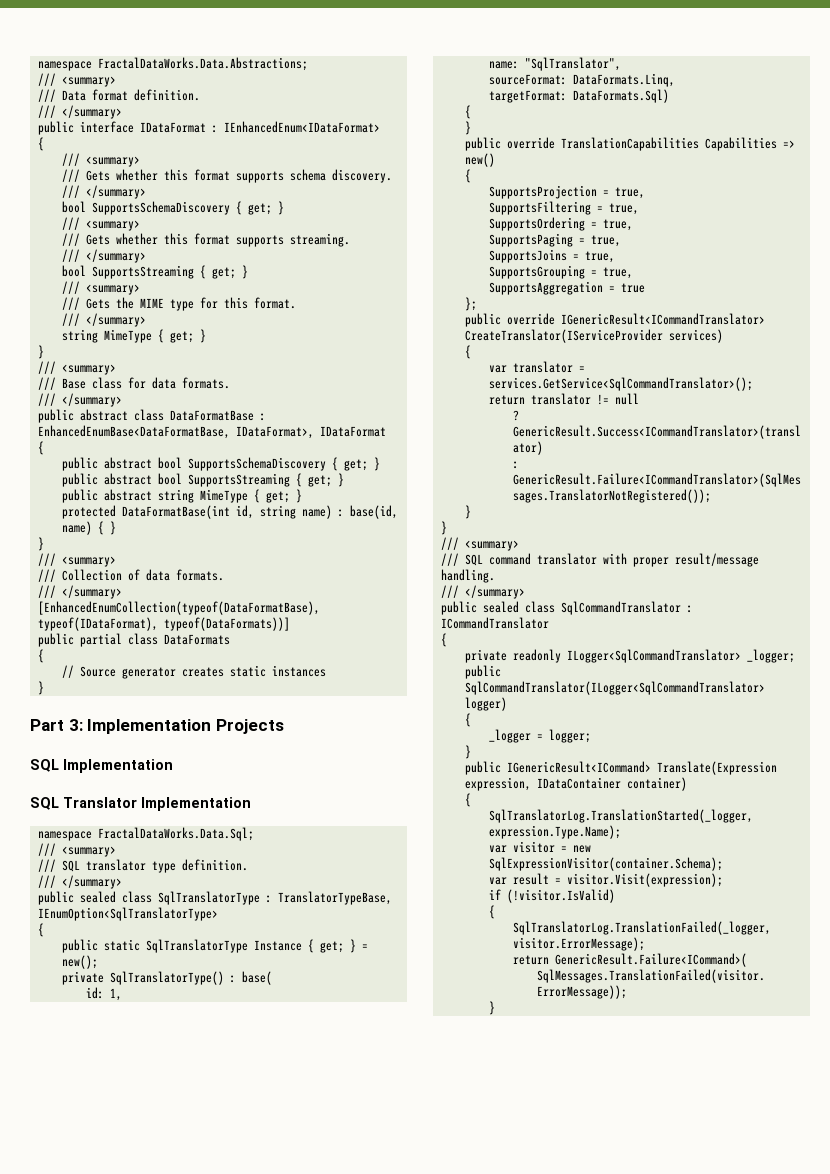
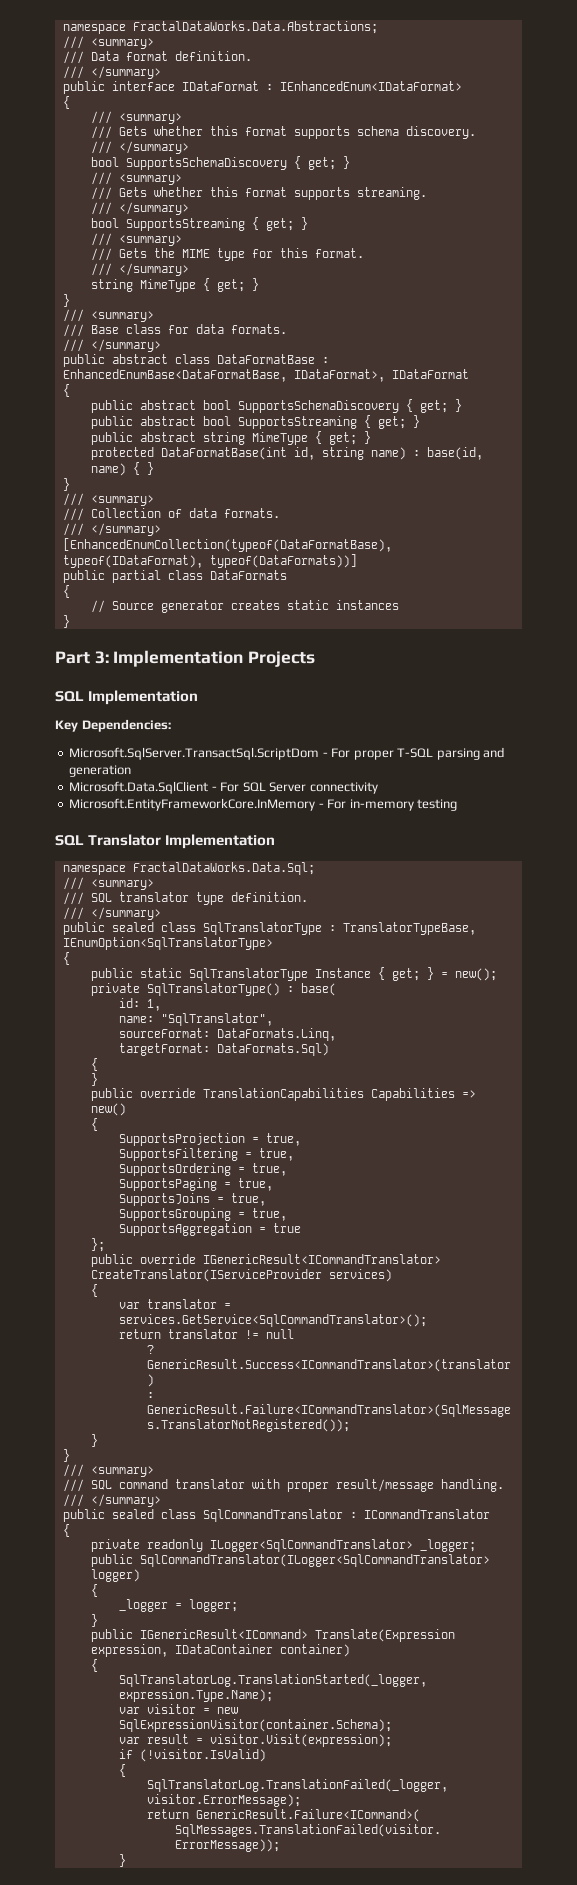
+ Key Dependencies:
+ Microsoft.SqlServer.TransactSql.ScriptDom - For proper T-SQL parsing and generation
+ Microsoft.Data.SqlClient - For SQL Server connectivity
+ Microsoft.EntityFrameworkCore.InMemory - For in-memory testing

